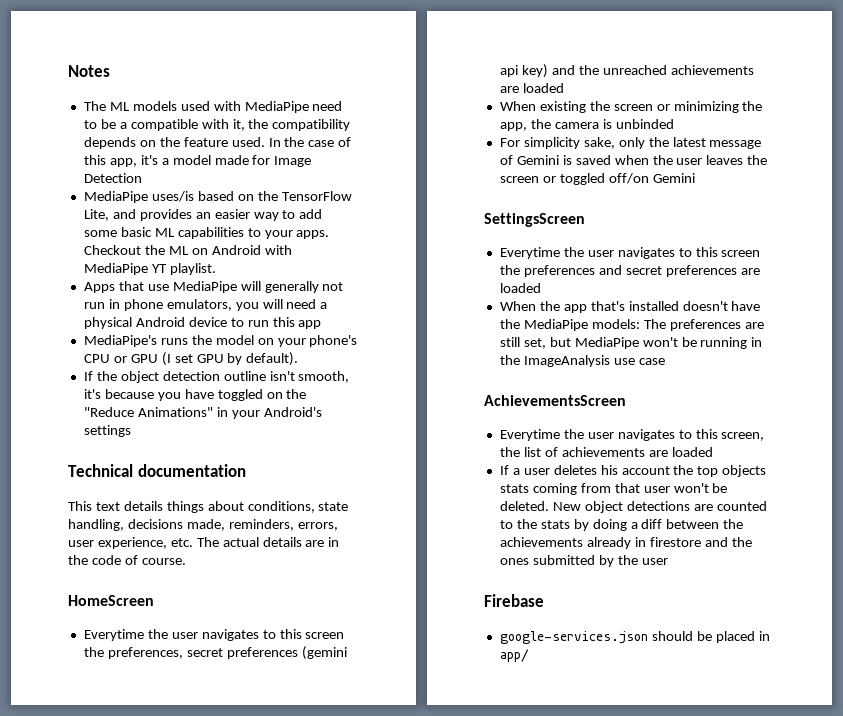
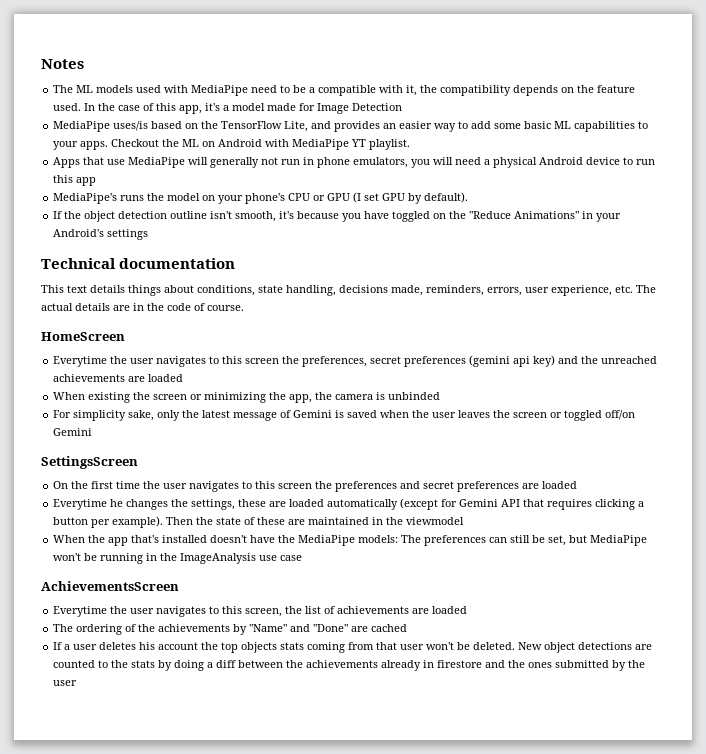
- Everytime the user navigates to this screen the preferences and secret preferences are loaded
+ On the first time the user navigates to this screen the preferences and secret preferences are loaded
+ Everytime he changes the settings, these are loaded automatically (except for Gemini API that requires clicking a button per example). Then the state of these are maintained in the viewmodel
- When the app that's installed doesn't have the MediaPipe models: The preferences are still set, but MediaPipe won't be running in the ImageAnalysis use case
+ When the app that's installed doesn't have the MediaPipe models: The preferences can still be set, but MediaPipe won't be running in the ImageAnalysis use case
+ The ordering of the achievements by "Name" and "Done" are cached
- Firebase
- google-services.json should be placed in app/

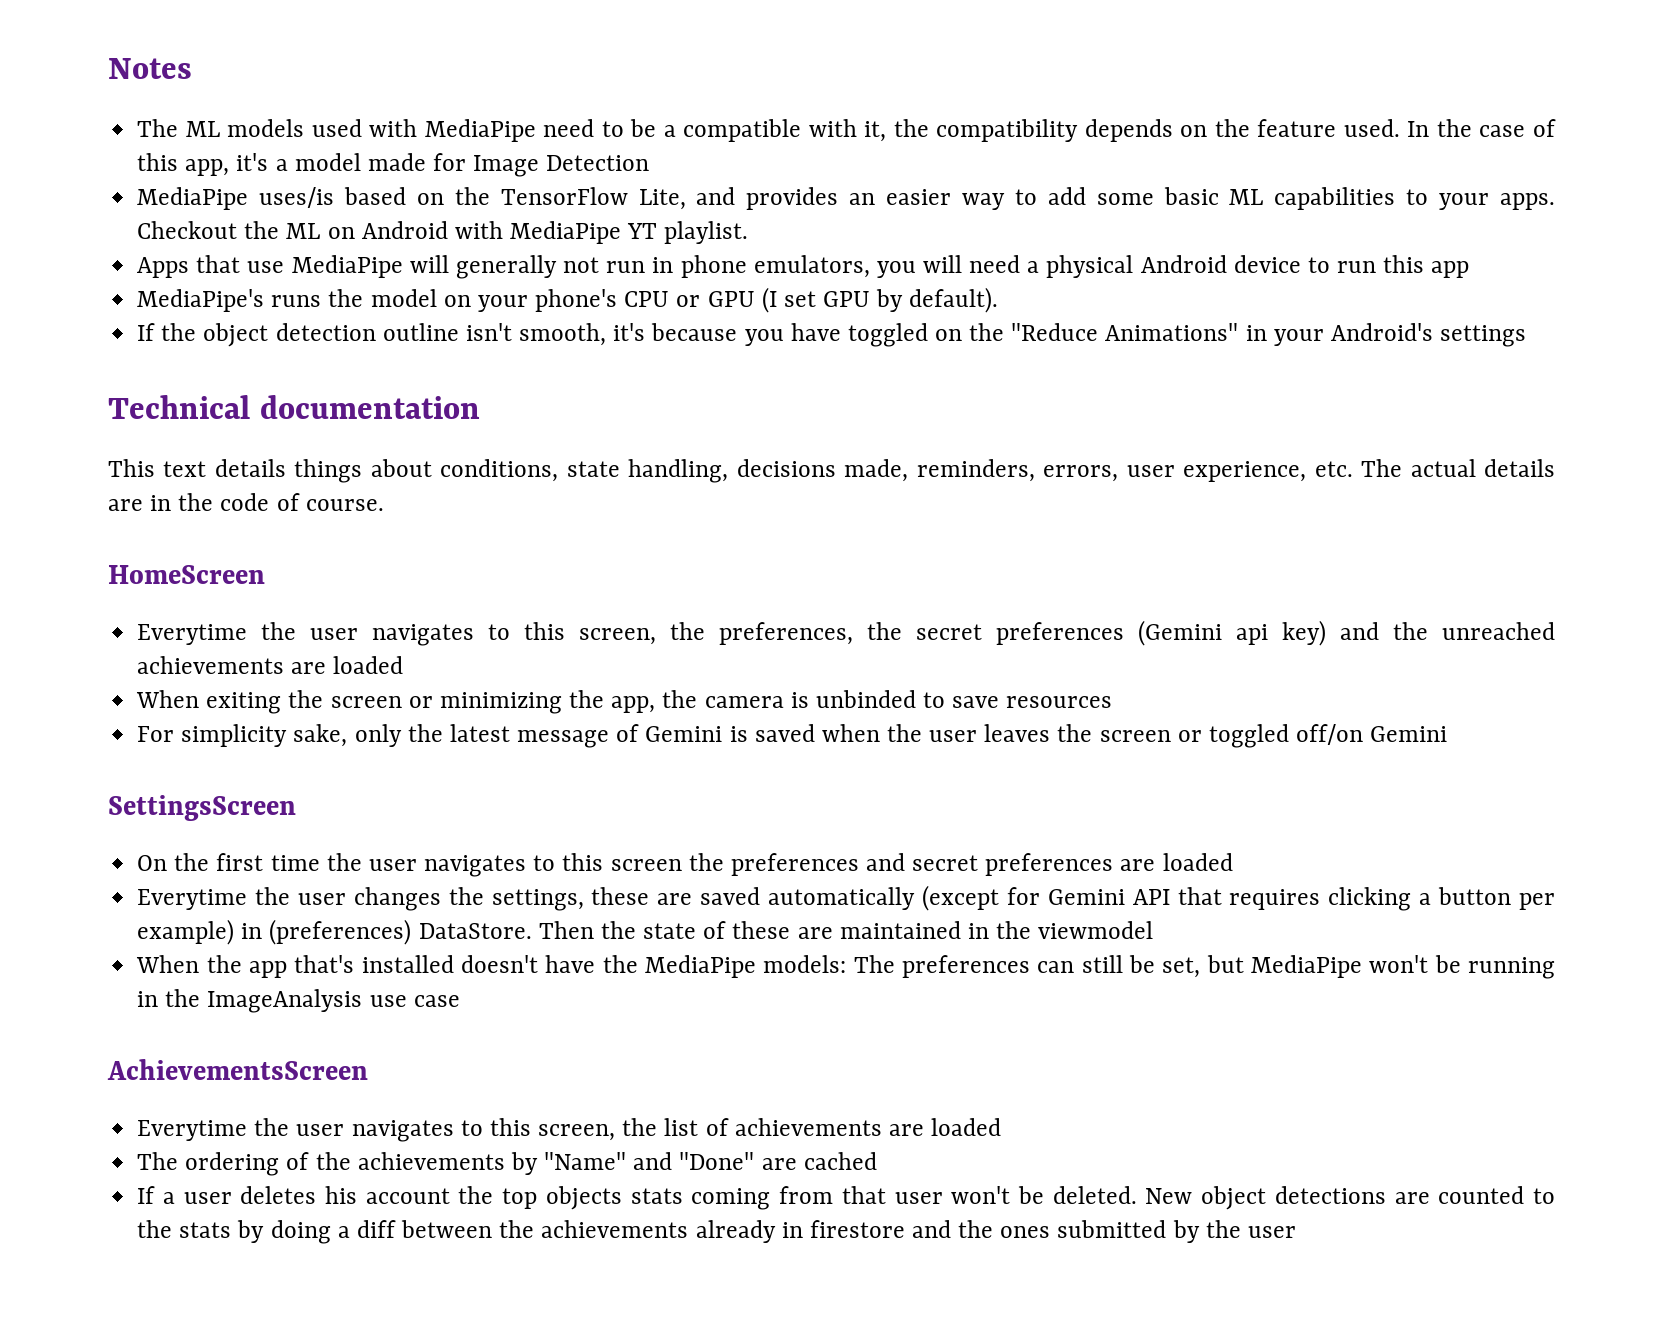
- Everytime the user navigates to this screen the preferences, secret preferences (gemini api key) and the unreached achievements are loaded
+ Everytime the user navigates to this screen, the preferences, the secret preferences (Gemini api key) and the unreached achievements are loaded
- When existing the screen or minimizing the app, the camera is unbinded
+ When exiting the screen or minimizing the app, the camera is unbinded to save resources
- Everytime he changes the settings, these are loaded automatically (except for Gemini API that requires clicking a button per example).
+ Everytime the user changes the settings, these are saved automatically (except for Gemini API that requires clicking a button per example) in (preferences) DataStore.

